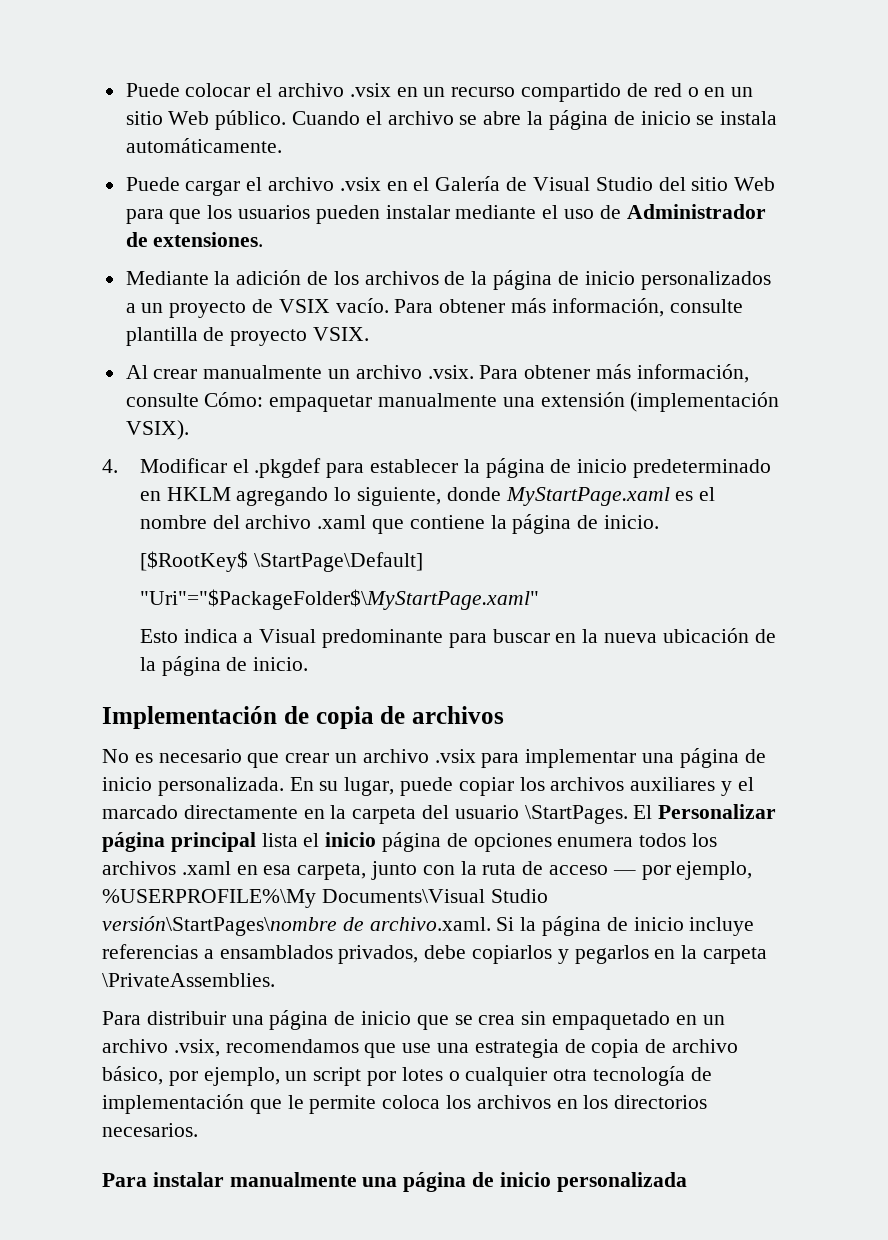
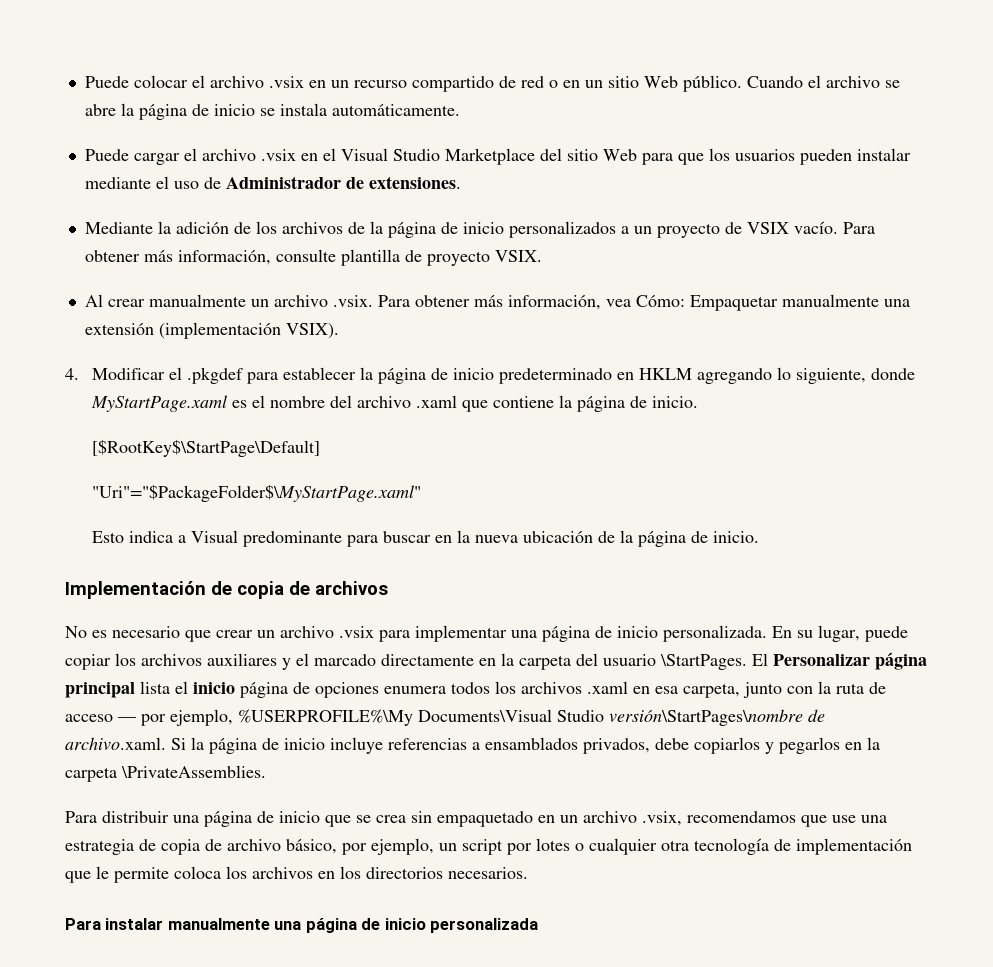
- Puede cargar el archivo .vsix en el Galería de Visual Studio del sitio Web para que los usuarios pueden instalar mediante el uso de Administrador de extensiones.
+ Puede cargar el archivo .vsix en el Visual Studio Marketplace del sitio Web para que los usuarios pueden instalar mediante el uso de Administrador de extensiones.
- Al crear manualmente un archivo .vsix. Para obtener más información, consulte Cómo: empaquetar manualmente una extensión (implementación VSIX).
+ Al crear manualmente un archivo .vsix. Para obtener más información, vea Cómo: Empaquetar manualmente una extensión (implementación VSIX).
- [$RootKey$ \StartPage\Default]
+ [$RootKey$\StartPage\Default]

